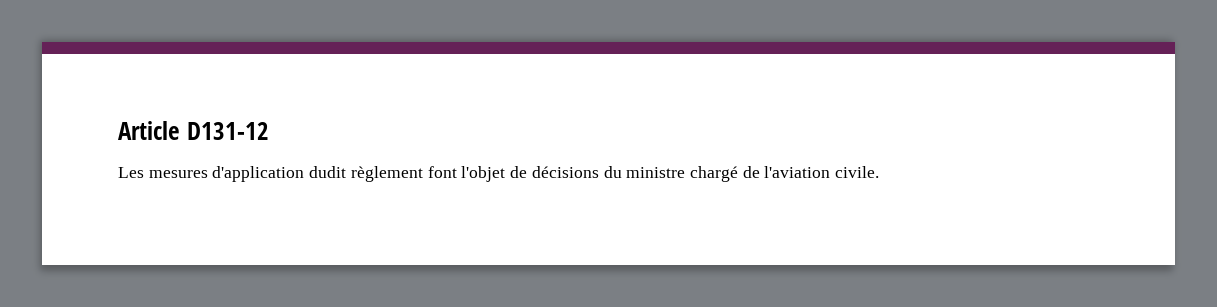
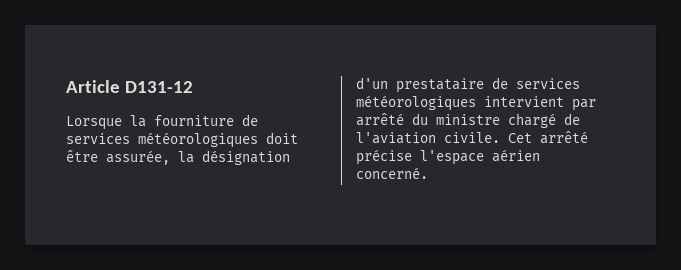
- Les mesures d'application dudit règlement font l'objet de décisions du ministre chargé de l'aviation civile.
+ Lorsque la fourniture de services météorologiques doit être assurée, la désignation d'un prestataire de services météorologiques intervient par arrêté du ministre chargé de l'aviation civile.
+ Cet arrêté précise l'espace aérien concerné.

